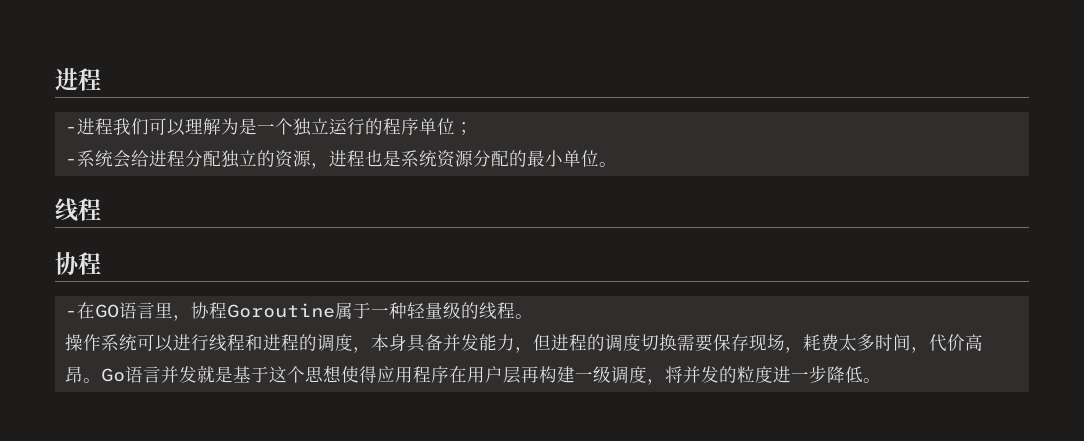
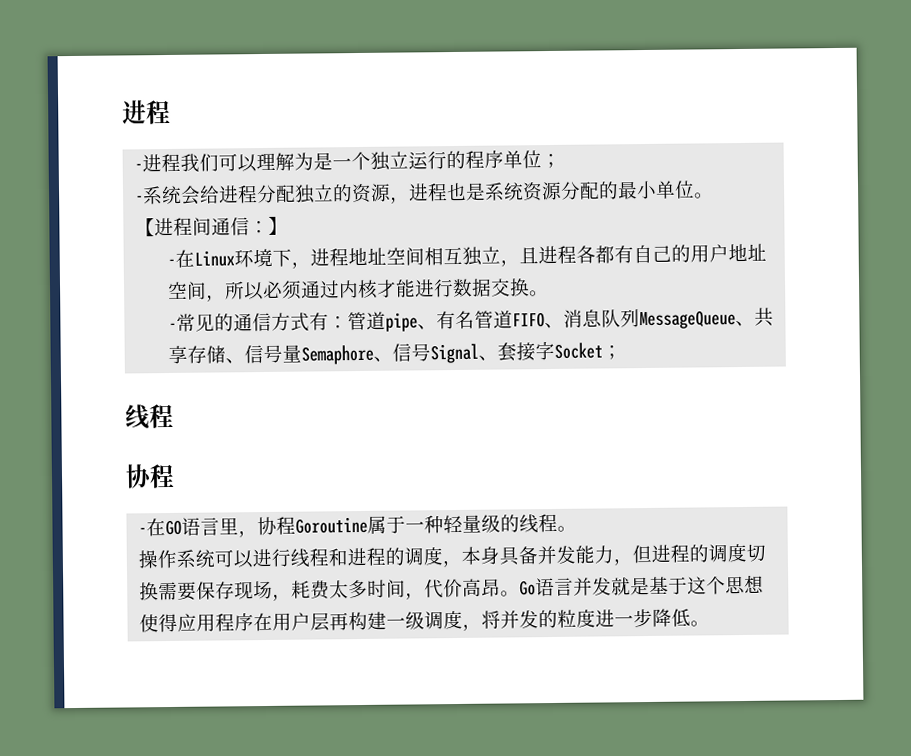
+ 【进程间通信：】
+ -在Linux环境下，进程地址空间相互独立，且进程各都有自己的用户地址空间，所以必须通过内核才能进行数据交换。
+ -常见的通信方式有：管道pipe、有名管道FIFO、消息队列MessageQueue、共享存储、信号量Semaphore、信号Signal、套接字Socket；

